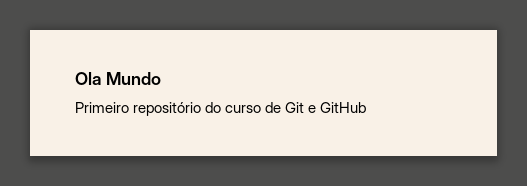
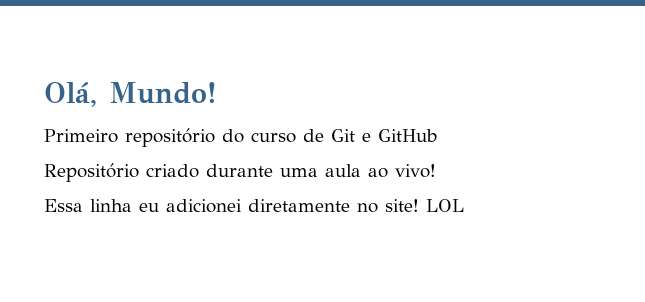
- Ola Mundo
+ Olá, Mundo!
+ Repositório criado durante uma aula ao vivo!
+ Essa linha eu adicionei diretamente no site! LOL

